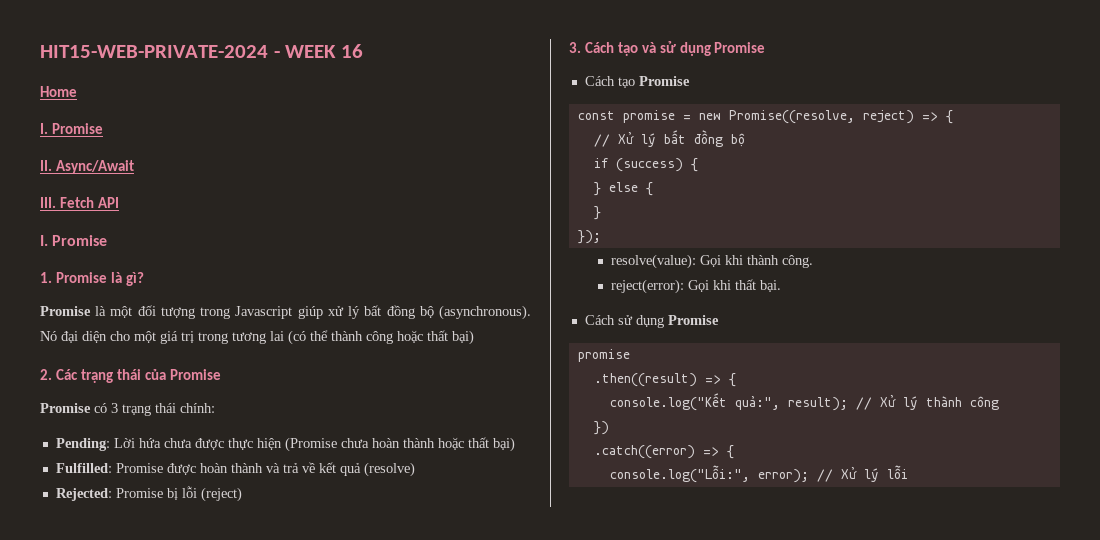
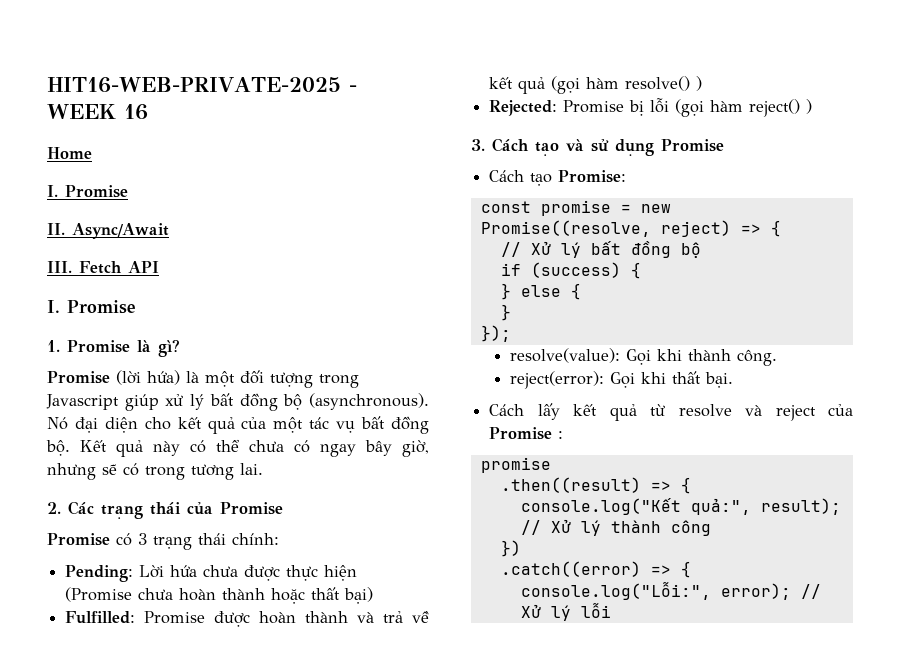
- HIT15-WEB-PRIVATE-2024 - WEEK 16
+ HIT16-WEB-PRIVATE-2025 - WEEK 16
- Promise là một đối tượng trong Javascript giúp xử lý bất đồng bộ (asynchronous).
+ Promise (lời hứa) là một đối tượng trong Javascript giúp xử lý bất đồng bộ (asynchronous).
- Nó đại diện cho một giá trị trong tương lai (có thể thành công hoặc thất bại)
+ Nó đại diện cho kết quả của một tác vụ bất đồng bộ. Kết quả này có thể chưa có ngay bây giờ, nhưng sẽ có trong tương lai.
- Fulfilled: Promise được hoàn thành và trả về kết quả (resolve)
+ Fulfilled: Promise được hoàn thành và trả về kết quả (gọi hàm resolve() )
- Rejected: Promise bị lỗi (reject)
+ Rejected: Promise bị lỗi (gọi hàm reject() )
- Cách tạo Promise
+ Cách tạo Promise:
- Cách sử dụng Promise
+ Cách lấy kết quả từ resolve và reject của Promise :

